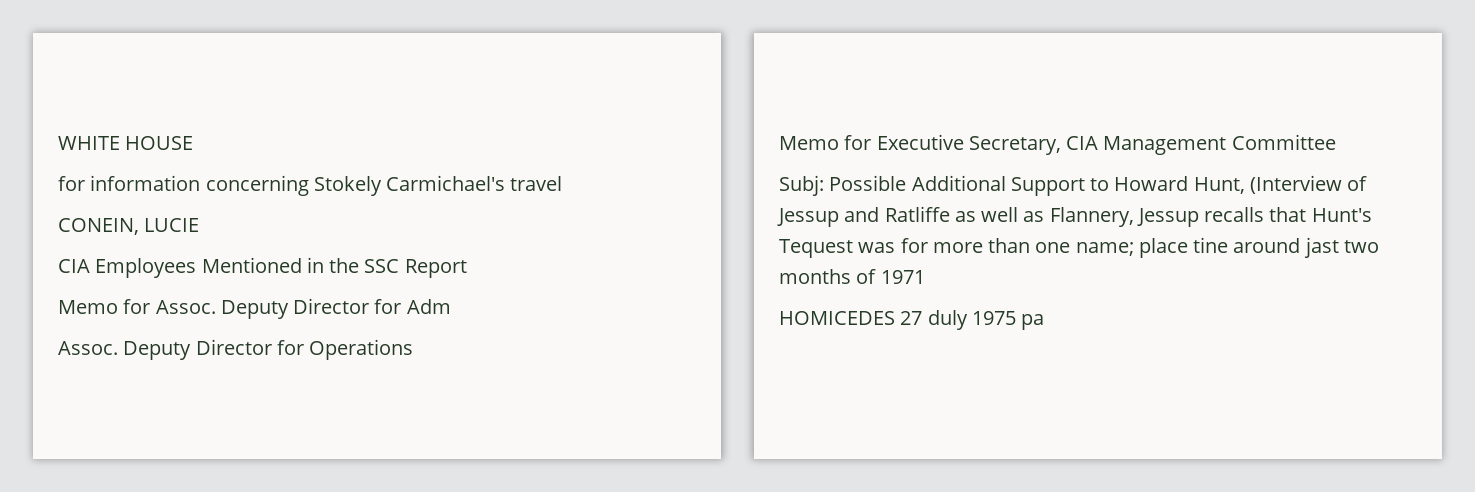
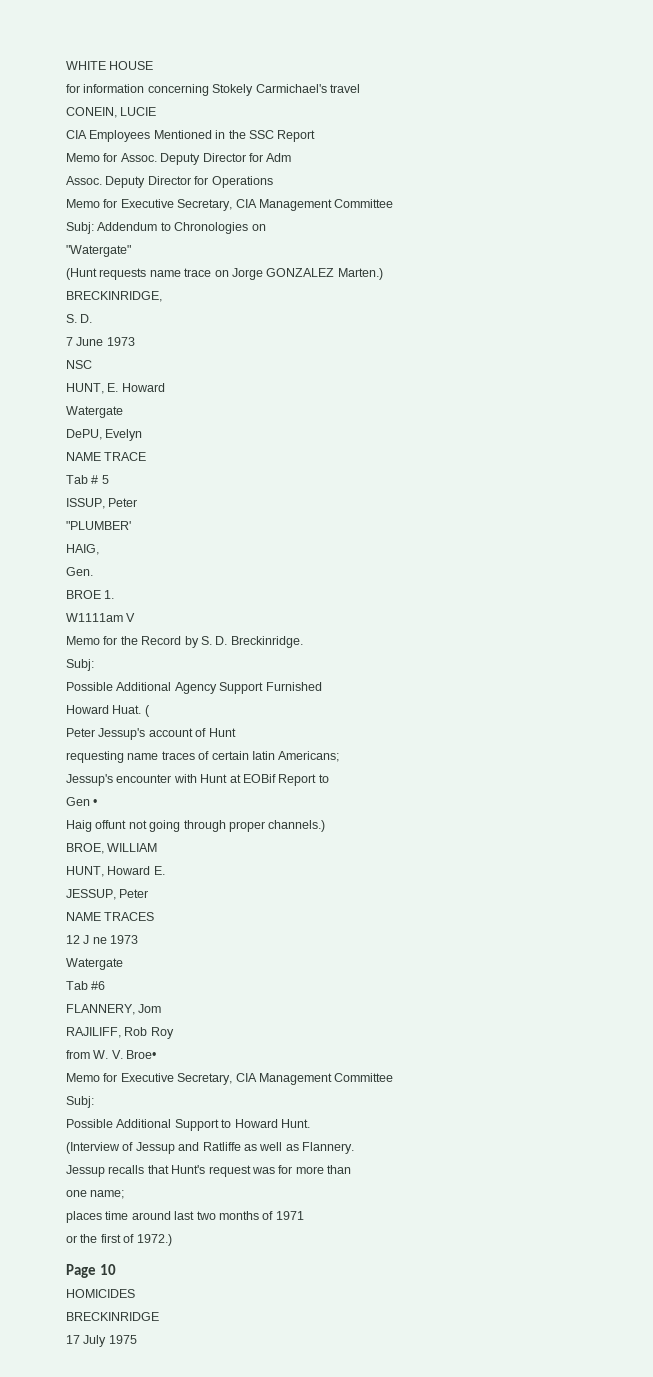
- Subj: Possible Additional Support to Howard Hunt, (Interview of Jessup and Ratliffe as well as Flannery, Jessup recalls that Hunt's Tequest was for more than one name; place tine around jast two months of 1971
+ Subj: Addendum to Chronologies on
+ "Watergate"
+ (Hunt requests name trace on Jorge GONZALEZ Marten.)
+ BRECKINRIDGE,
+ S. D.
+ 7 June 1973
+ NSC
+ HUNT, E. Howard
+ Watergate
+ DePU, Evelyn
+ NAME TRACE
+ Tab # 5
+ ISSUP, Peter
+ "PLUMBER'
+ HAIG,
+ Gen.
+ BROE 1.
+ W1111am V
+ Memo for the Record by S. D. Breckinridge.
+ Subj:
+ Possible Additional Agency Support Furnished
+ Howard Huat. (
+ Peter Jessup's account of Hunt
+ requesting name traces of certain Iatin Americans;
+ Jessup's encounter with Hunt at EOBif Report to
+ Gen •
+ Haig offunt not going through proper channels.)
+ BROE, WILLIAM
+ HUNT, Howard E.
+ JESSUP, Peter
+ NAME TRACES
+ 12 J ne 1973
+ Watergate
+ Tab #6
+ FLANNERY, Jom
+ RAJILIFF, Rob Roy
+ from W. V. Broe•
+ Memo for Executive Secretary, CIA Management Committee
+ Subj:
+ Possible Additional Support to Howard Hunt.
+ (Interview of Jessup and Ratliffe as well as Flannery.
+ Jessup recalls that Hunt's request was for more than
+ one name;
+ places time around last two months of 1971
- HOMICEDES 27 duly 1975 pa
+ or the first of 1972.)
+ Page 10
+ HOMICIDES
+ BRECKINRIDGE
+ 17 July 1975

